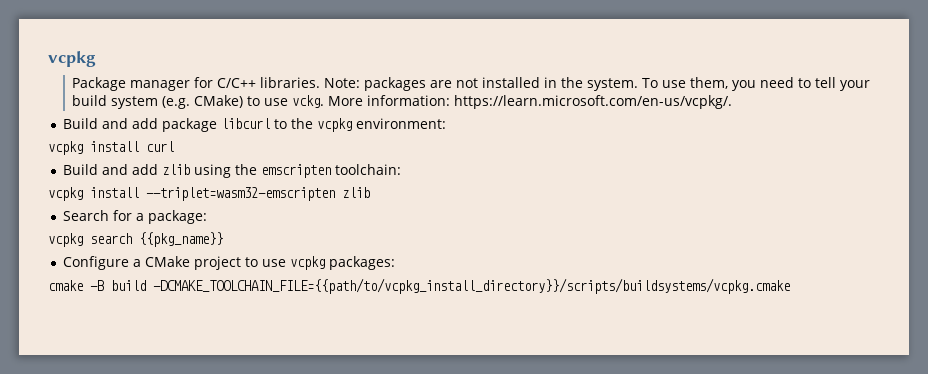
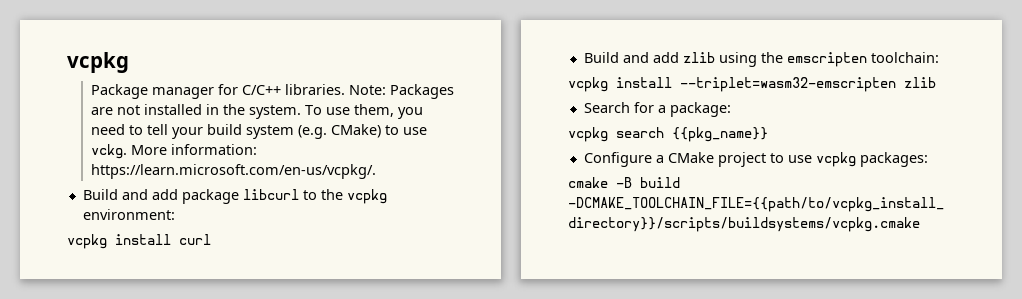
- Note: packages are not installed in the system.
+ Note: Packages are not installed in the system.

